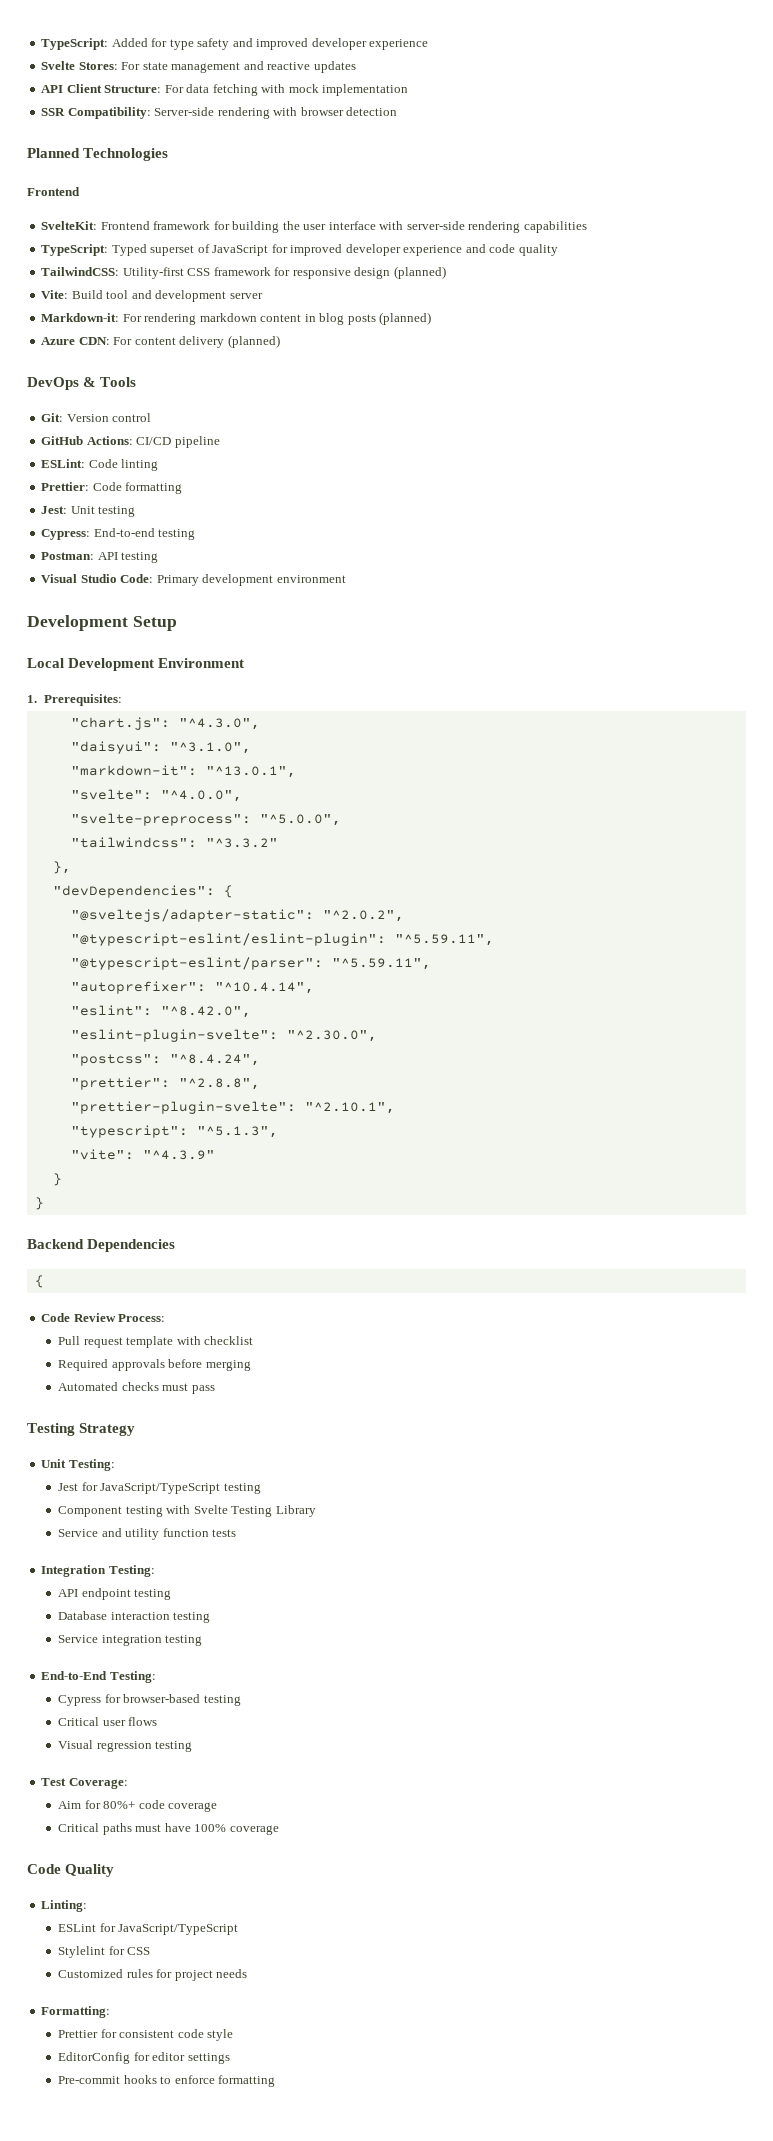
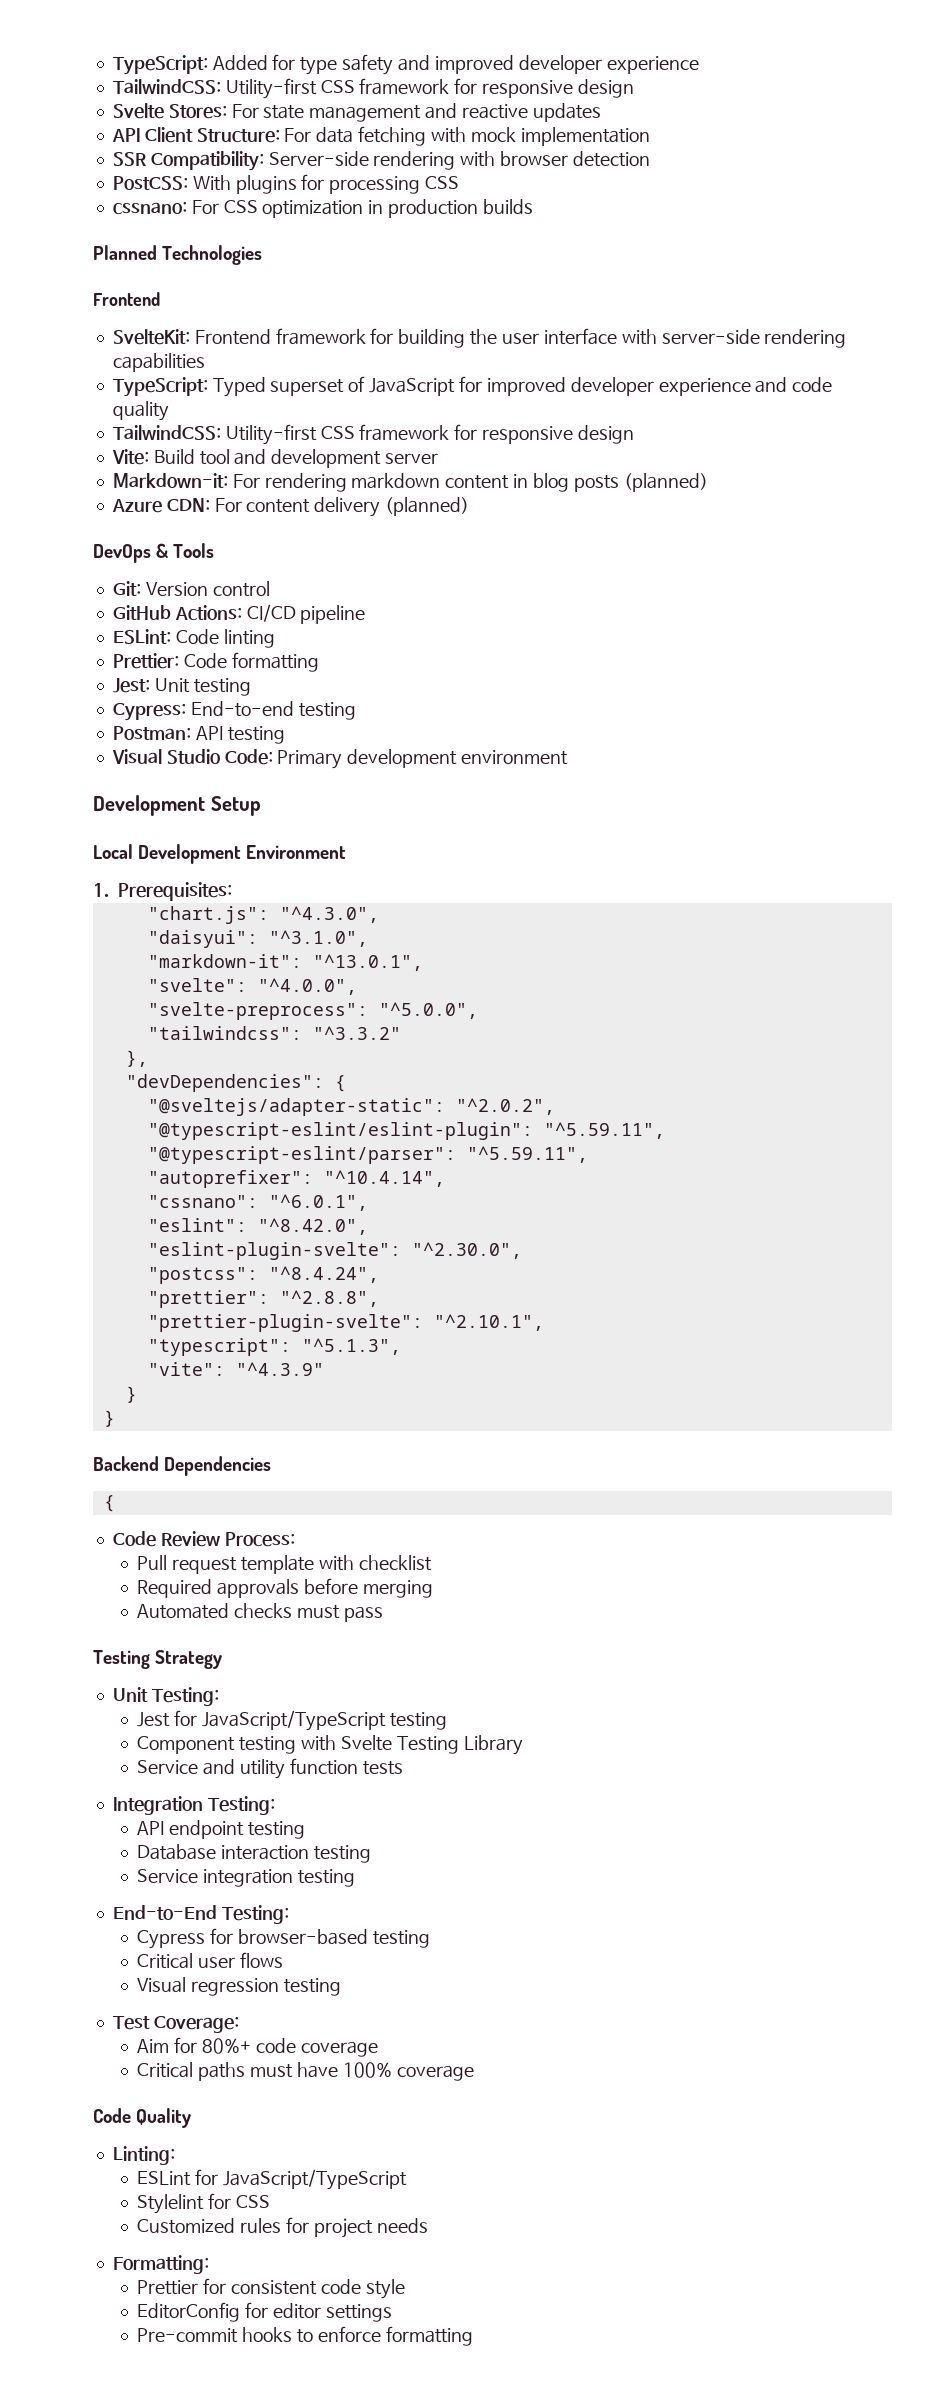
  TypeScript: Added for type safety and improved developer experience
+ TailwindCSS: Utility-first CSS framework for responsive design
+ PostCSS: With plugins for processing CSS
+ cssnano: For CSS optimization in production builds
  TypeScript: Typed superset of JavaScript for improved developer experience and code quality
- TailwindCSS: Utility-first CSS framework for responsive design (planned)
+ TailwindCSS: Utility-first CSS framework for responsive design
+ "cssnano": "^6.0.1",

